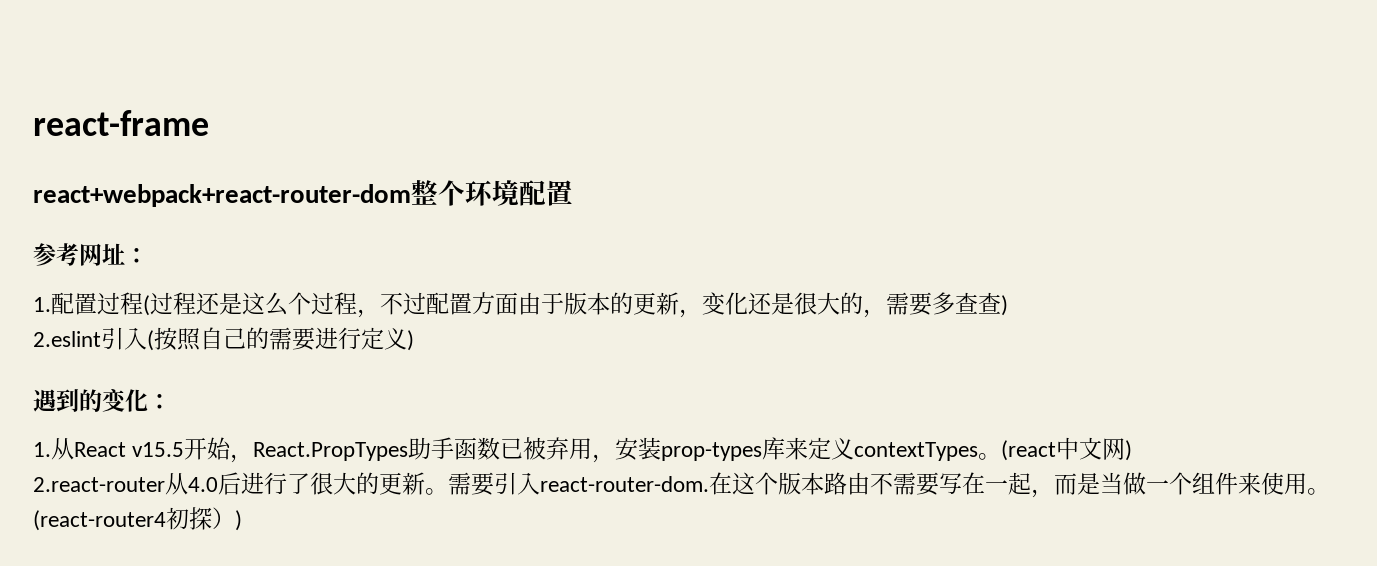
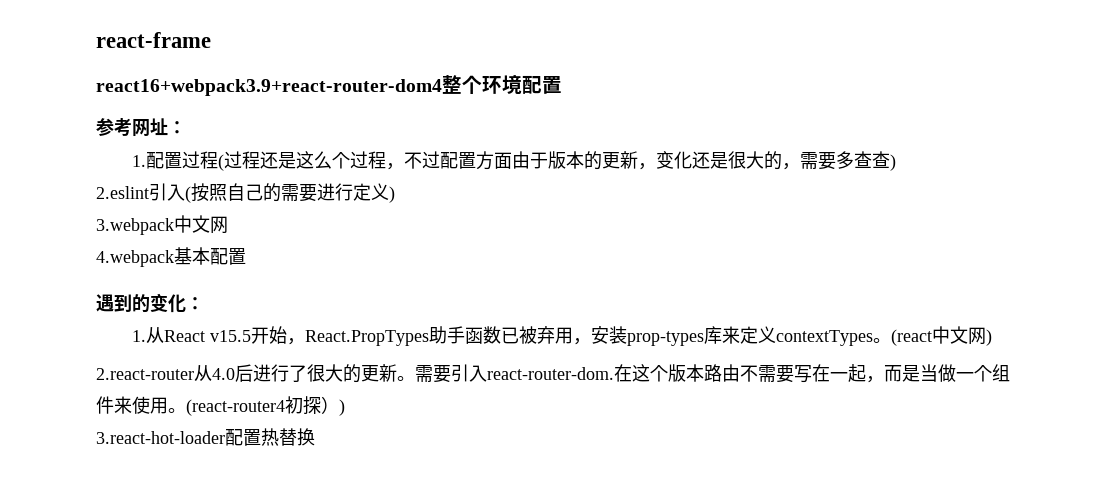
- react+webpack+react-router-dom整个环境配置
+ react16+webpack3.9+react-router-dom4整个环境配置
+ 3.webpack中文网
+ 4.webpack基本配置
+ 3.react-hot-loader配置热替换

